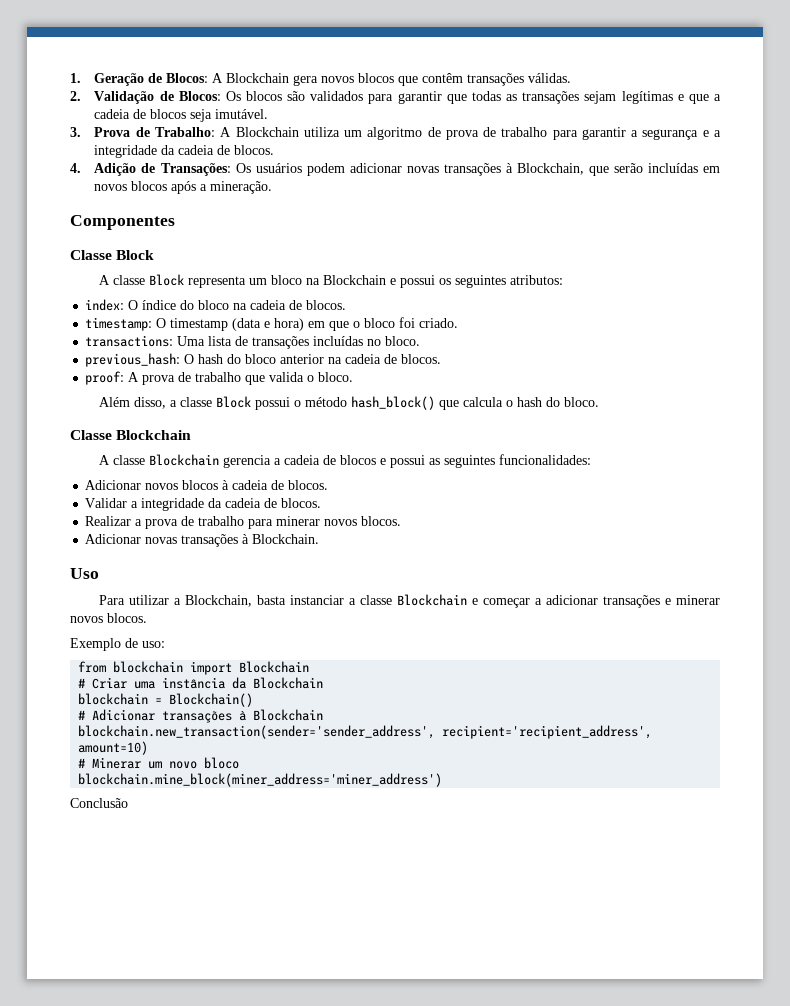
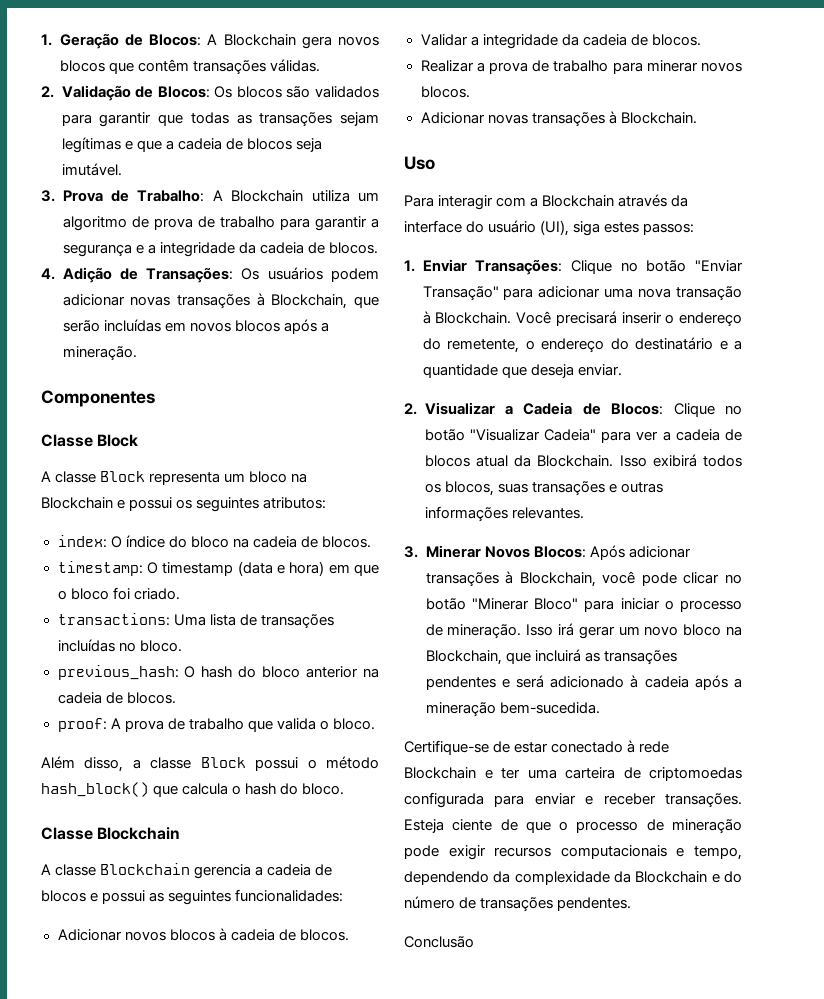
- Para utilizar a Blockchain, basta instanciar a classe Blockchain e começar a adicionar transações e minerar novos blocos.
- Exemplo de uso:
- from blockchain import Blockchain
- # Criar uma instância da Blockchain
- blockchain = Blockchain()
- # Adicionar transações à Blockchain
- blockchain.new_transaction(sender='sender_address', recipient='recipient_address', amount=10)
- # Minerar um novo bloco
- blockchain.mine_block(miner_address='miner_address')
+ Para interagir com a Blockchain através da interface do usuário (UI), siga estes passos:
+ 1. Enviar Transações: Clique no botão "Enviar Transação" para adicionar uma nova transação à Blockchain. Você precisará inserir o endereço do remetente, o endereço do destinatário e a quantidade que deseja enviar.
+ 2. Visualizar a Cadeia de Blocos: Clique no botão "Visualizar Cadeia" para ver a cadeia de blocos atual da Blockchain. Isso exibirá todos os blocos, suas transações e outras informações relevantes.
+ 3. Minerar Novos Blocos: Após adicionar transações à Blockchain, você pode clicar no botão "Minerar Bloco" para iniciar o processo de mineração. Isso irá gerar um novo bloco na Blockchain, que incluirá as transações pendentes e será adicionado à cadeia após a mineração bem-sucedida.
+ Certifique-se de estar conectado à rede Blockchain e ter uma carteira de criptomoedas configurada para enviar e receber transações. Esteja ciente de que o processo de mineração pode exigir recursos computacionais e tempo, dependendo da complexidade da Blockchain e do número de transações pendentes.

